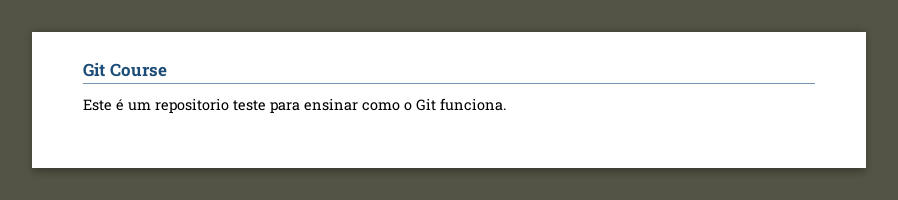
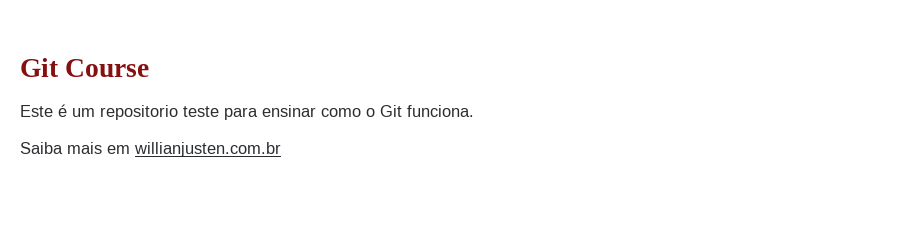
+ Saiba mais em willianjusten.com.br

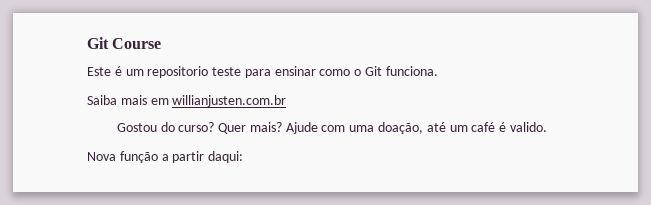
+ Gostou do curso? Quer mais? Ajude com uma doação, até um café é valido.
+ Nova função a partir daqui:

